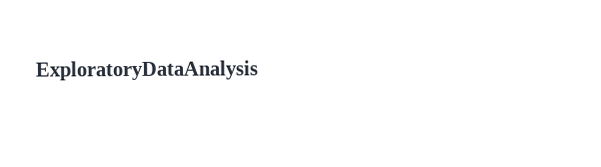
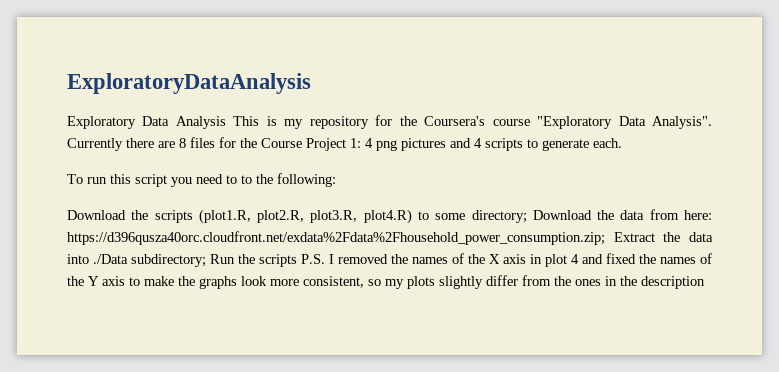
+ Exploratory Data Analysis This is my repository for the Coursera's course "Exploratory Data Analysis". Currently there are 8 files for the Course Project 1: 4 png pictures and 4 scripts to generate each.
+ To run this script you need to to the following:
+ Download the scripts (plot1.R, plot2.R, plot3.R, plot4.R) to some directory; Download the data from here: https://d396qusza40orc.cloudfront.net/exdata%2Fdata%2Fhousehold_power_consumption.zip; Extract the data into ./Data subdirectory; Run the scripts P.S. I removed the names of the X axis in plot 4 and fixed the names of the Y axis to make the graphs look more consistent, so my plots slightly differ from the ones in the description

